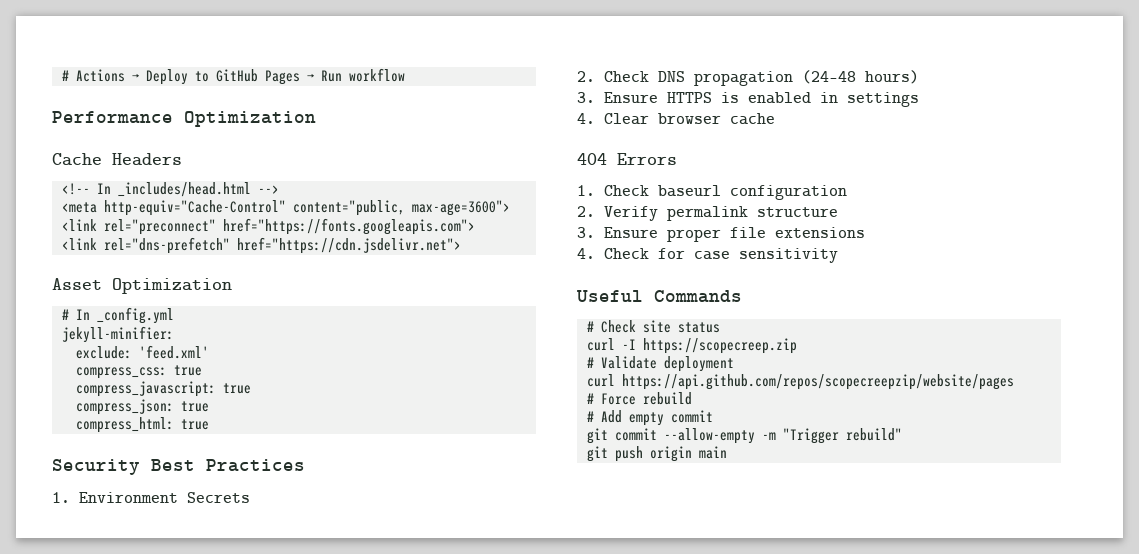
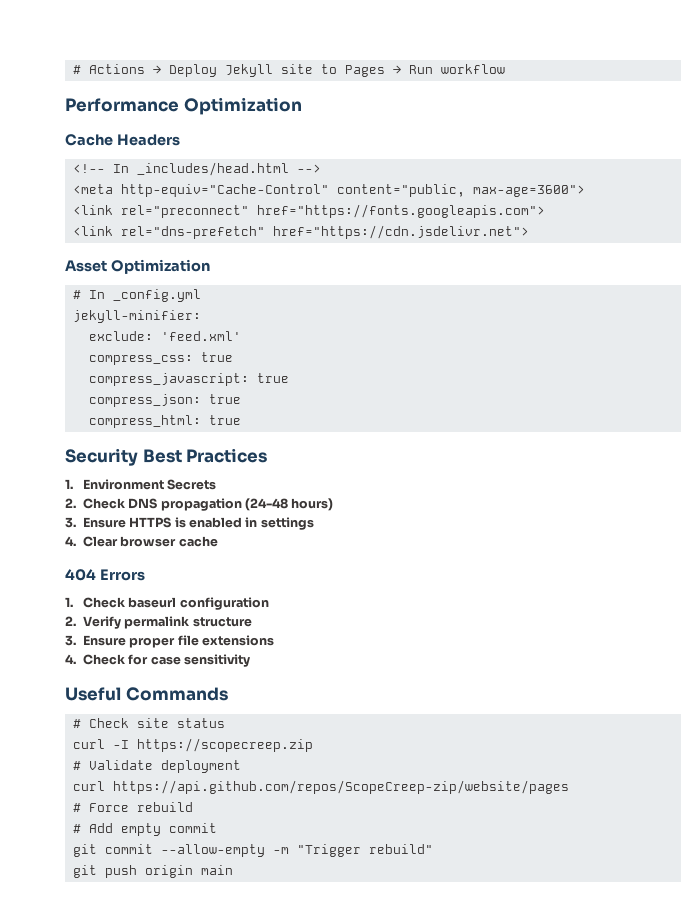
- # Actions → Deploy to GitHub Pages → Run workflow
+ # Actions → Deploy Jekyll site to Pages → Run workflow
- curl https://api.github.com/repos/scopecreepzip/website/pages
+ curl https://api.github.com/repos/ScopeCreep-zip/website/pages

